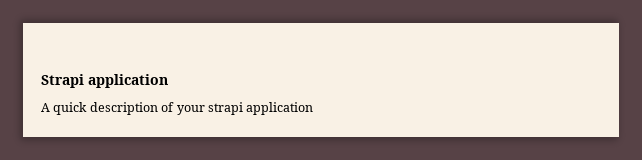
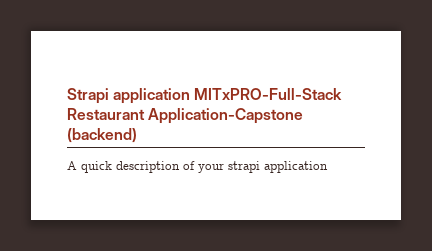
- Strapi application
+ Strapi application MITxPRO-Full-Stack Restaurant Application-Capstone (backend)

